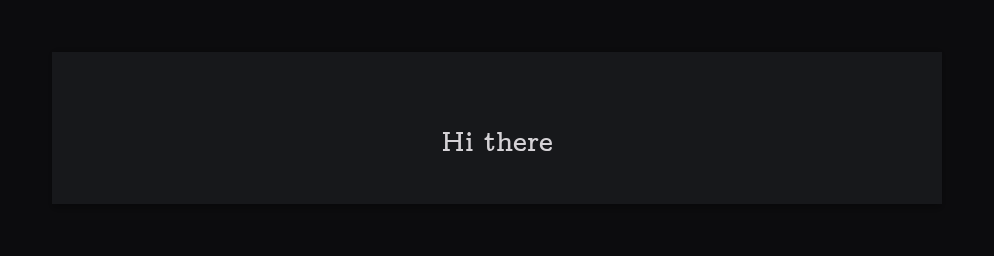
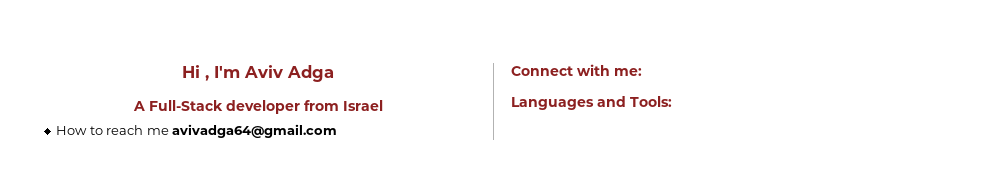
- Hi there
+ Hi , I'm Aviv Adga
+ A Full-Stack developer from Israel
+ How to reach me avivadga64@gmail.com
+ Connect with me:
+ Languages and Tools:

